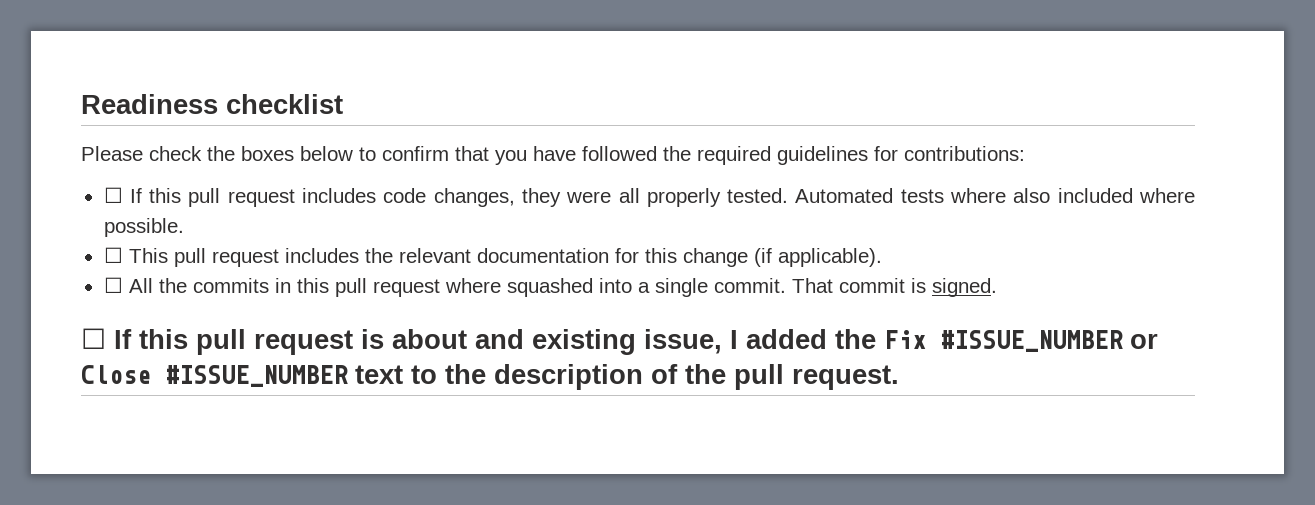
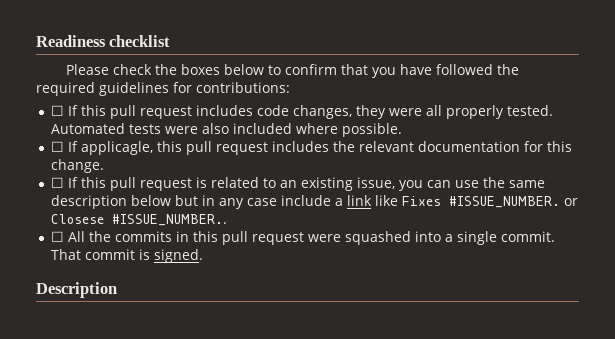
- Automated tests where also included where possible.
+ Automated tests were also included where possible.
- ☐ This pull request includes the relevant documentation for this change (if applicable).
+ ☐ If applicagle, this pull request includes the relevant documentation for this change.
+ ☐ If this pull request is related to an existing issue, you can use the same description below but in any case include a link like Fixes #ISSUE_NUMBER. or Closese #ISSUE_NUMBER..
- ☐ All the commits in this pull request where squashed into a single commit.
+ ☐ All the commits in this pull request were squashed into a single commit.
- ☐ If this pull request is about and existing issue, I added the Fix #ISSUE_NUMBER or Close #ISSUE_NUMBER text to the description of the pull request.
+ Description

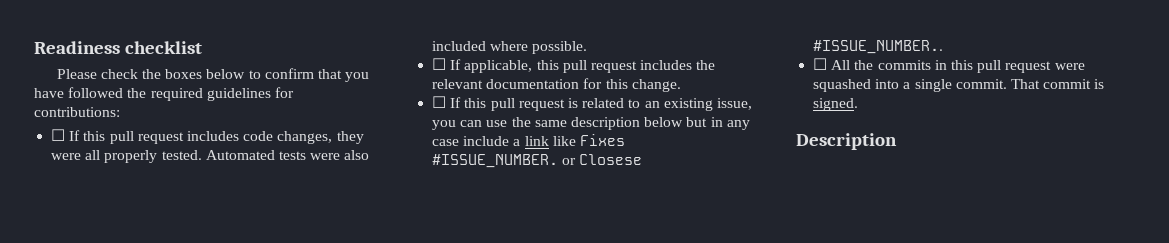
- ☐ If applicagle, this pull request includes the relevant documentation for this change.
+ ☐ If applicable, this pull request includes the relevant documentation for this change.

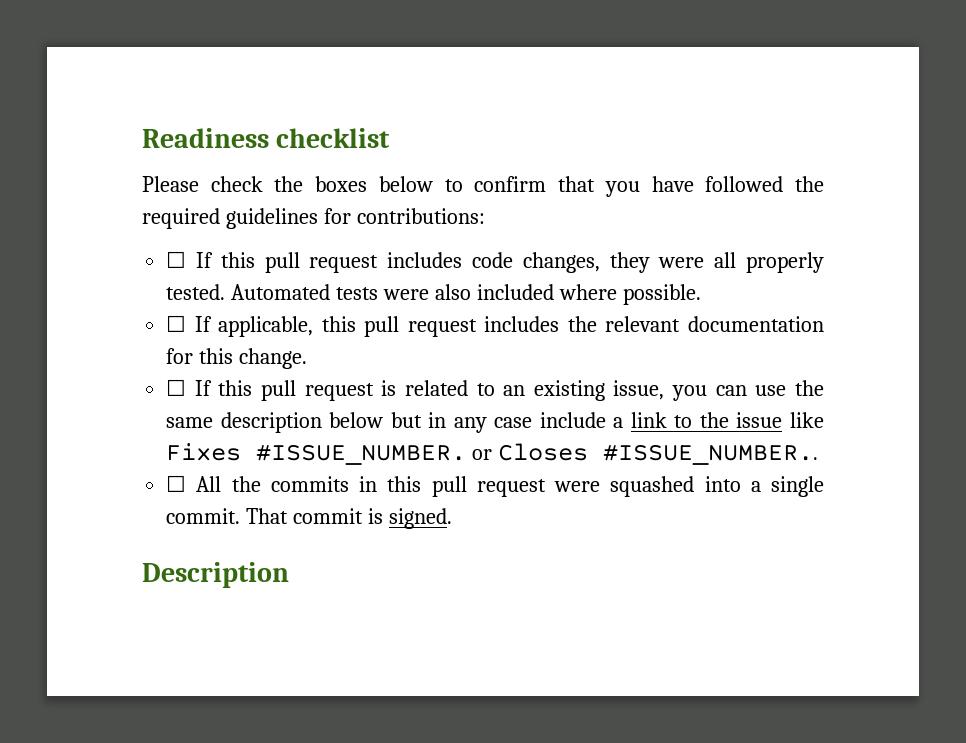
- ☐ If this pull request is related to an existing issue, you can use the same description below but in any case include a link like Fixes #ISSUE_NUMBER. or Closese #ISSUE_NUMBER..
+ ☐ If this pull request is related to an existing issue, you can use the same description below but in any case include a link to the issue like Fixes #ISSUE_NUMBER. or Closes #ISSUE_NUMBER..

